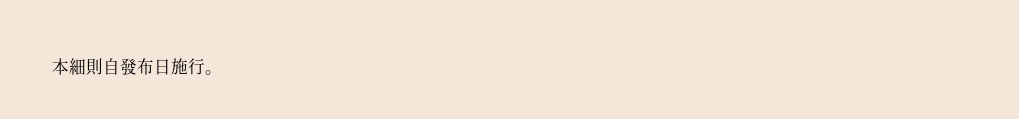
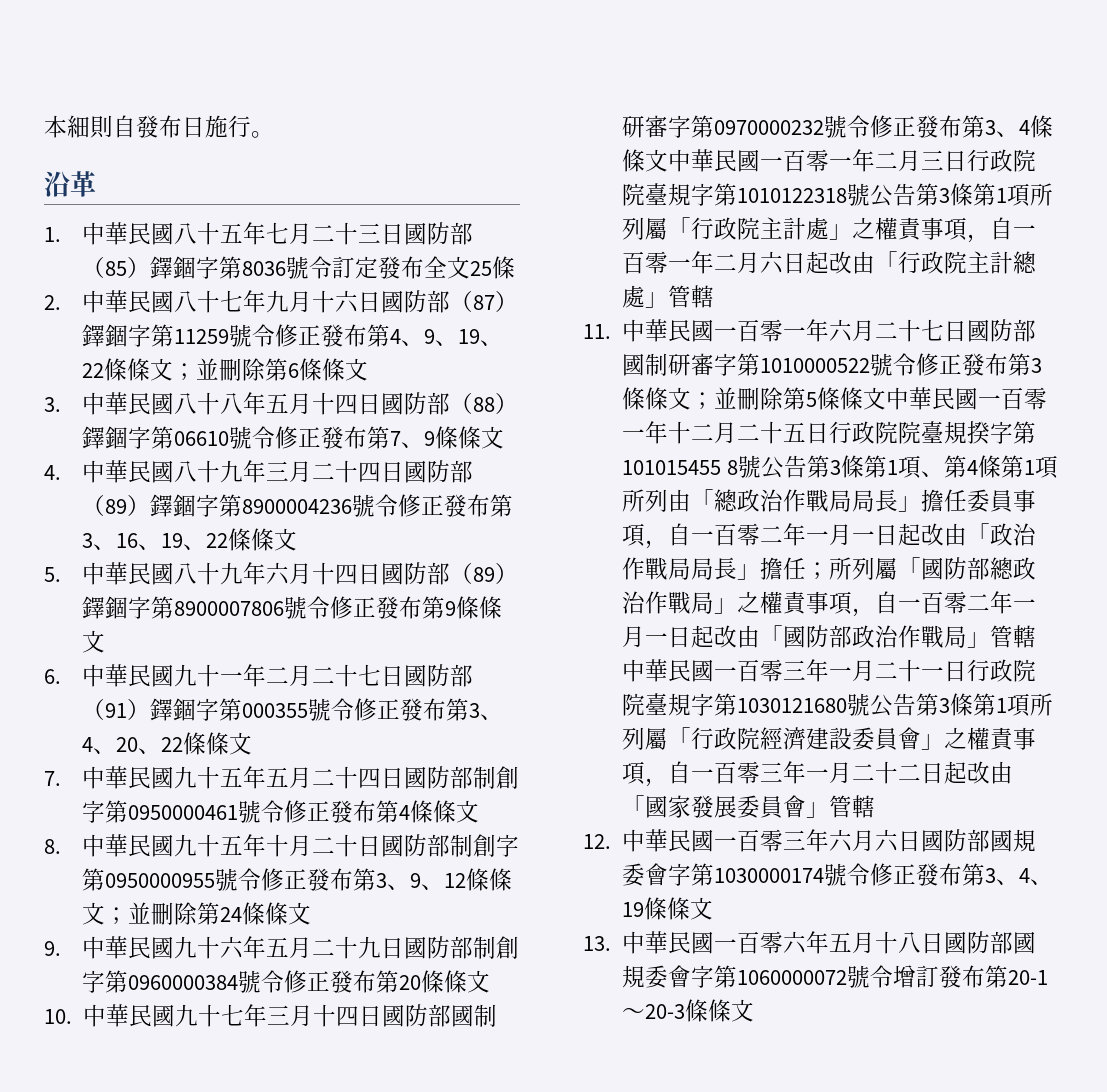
+ 沿革
+ 1.中華民國八十五年七月二十三日國防部（85）鐸錮字第8036號令訂定發布全文25條
+ 2.中華民國八十七年九月十六日國防部（87）鐸錮字第11259號令修正發布第4、9、19、22條條文；並刪除第6條條文
+ 3.中華民國八十八年五月十四日國防部（88）鐸錮字第06610號令修正發布第7、9條條文
+ 4.中華民國八十九年三月二十四日國防部（89）鐸錮字第8900004236號令修正發布第3、16、19、22條條文
+ 5.中華民國八十九年六月十四日國防部（89）鐸錮字第8900007806號令修正發布第9條條文
+ 6.中華民國九十一年二月二十七日國防部（91）鐸錮字第000355號令修正發布第3、4、20、22條條文
+ 7.中華民國九十五年五月二十四日國防部制創字第0950000461號令修正發布第4條條文
+ 8.中華民國九十五年十月二十日國防部制創字第0950000955號令修正發布第3、9、12條條文；並刪除第24條條文
+ 9.中華民國九十六年五月二十九日國防部制創字第0960000384號令修正發布第20條條文
+ 10.中華民國九十七年三月十四日國防部國制研審字第0970000232號令修正發布第3、4條條文中華民國一百零一年二月三日行政院院臺規字第1010122318號公告第3條第1項所列屬「行政院主計處」之權責事項，自一百零一年二月六日起改由「行政院主計總處」管轄
+ 11.中華民國一百零一年六月二十七日國防部國制研審字第1010000522號令修正發布第3條條文；並刪除第5條條文中華民國一百零一年十二月二十五日行政院院臺規揆字第101015455 8號公告第3條第1項、第4條第1項所列由「總政治作戰局局長」擔任委員事項，自一百零二年一月一日起改由「政治作戰局局長」擔任；所列屬「國防部總政治作戰局」之權責事項，自一百零二年一月一日起改由「國防部政治作戰局」管轄中華民國一百零三年一月二十一日行政院院臺規字第1030121680號公告第3條第1項所列屬「行政院經濟建設委員會」之權責事項，自一百零三年一月二十二日起改由「國家發展委員會」管轄
+ 12.中華民國一百零三年六月六日國防部國規委會字第1030000174號令修正發布第3、4、19條條文
+ 13.中華民國一百零六年五月十八日國防部國規委會字第1060000072號令增訂發布第20-1～20-3條條文

